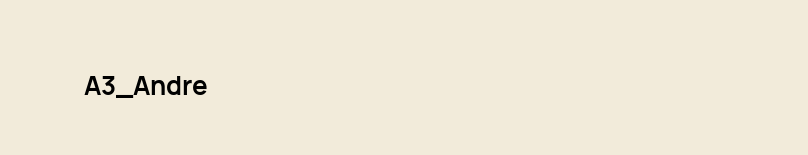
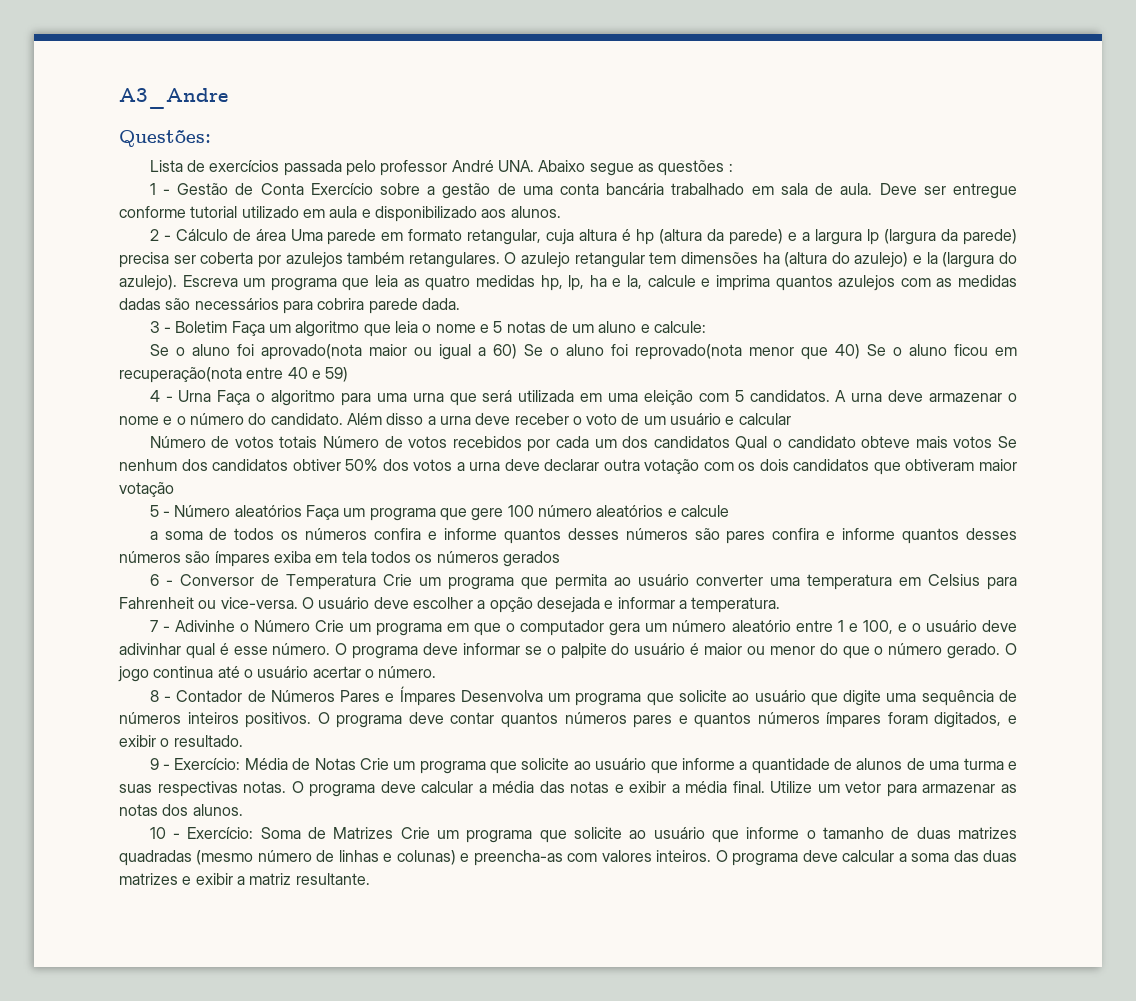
+ Questões:
+ Lista de exercícios passada pelo professor André UNA. Abaixo segue as questões :
+ 1 - Gestão de Conta Exercício sobre a gestão de uma conta bancária trabalhado em sala de aula. Deve ser entregue conforme tutorial utilizado em aula e disponibilizado aos alunos.
+ 2 - Cálculo de área Uma parede em formato retangular, cuja altura é hp (altura da parede) e a largura lp (largura da parede) precisa ser coberta por azulejos também retangulares. O azulejo retangular tem dimensões ha (altura do azulejo) e la (largura do azulejo). Escreva um programa que leia as quatro medidas hp, lp, ha e la, calcule e imprima quantos azulejos com as medidas dadas são necessários para cobrira parede dada.
+ 3 - Boletim Faça um algoritmo que leia o nome e 5 notas de um aluno e calcule:
+ Se o aluno foi aprovado(nota maior ou igual a 60) Se o aluno foi reprovado(nota menor que 40) Se o aluno ficou em recuperação(nota entre 40 e 59)
+ 4 - Urna Faça o algoritmo para uma urna que será utilizada em uma eleição com 5 candidatos. A urna deve armazenar o nome e o número do candidato. Além disso a urna deve receber o voto de um usuário e calcular
+ Número de votos totais Número de votos recebidos por cada um dos candidatos Qual o candidato obteve mais votos Se nenhum dos candidatos obtiver 50% dos votos a urna deve declarar outra votação com os dois candidatos que obtiveram maior votação
+ 5 - Número aleatórios Faça um programa que gere 100 número aleatórios e calcule
+ a soma de todos os números confira e informe quantos desses números são pares confira e informe quantos desses números são ímpares exiba em tela todos os números gerados
+ 6 - Conversor de Temperatura Crie um programa que permita ao usuário converter uma temperatura em Celsius para Fahrenheit ou vice-versa. O usuário deve escolher a opção desejada e informar a temperatura.
+ 7 - Adivinhe o Número Crie um programa em que o computador gera um número aleatório entre 1 e 100, e o usuário deve adivinhar qual é esse número. O programa deve informar se o palpite do usuário é maior ou menor do que o número gerado. O jogo continua até o usuário acertar o número.
+ 8 - Contador de Números Pares e Ímpares Desenvolva um programa que solicite ao usuário que digite uma sequência de números inteiros positivos. O programa deve contar quantos números pares e quantos números ímpares foram digitados, e exibir o resultado.
+ 9 - Exercício: Média de Notas Crie um programa que solicite ao usuário que informe a quantidade de alunos de uma turma e suas respectivas notas. O programa deve calcular a média das notas e exibir a média final. Utilize um vetor para armazenar as notas dos alunos.
+ 10 - Exercício: Soma de Matrizes Crie um programa que solicite ao usuário que informe o tamanho de duas matrizes quadradas (mesmo número de linhas e colunas) e preencha-as com valores inteiros. O programa deve calcular a soma das duas matrizes e exibir a matriz resultante.

